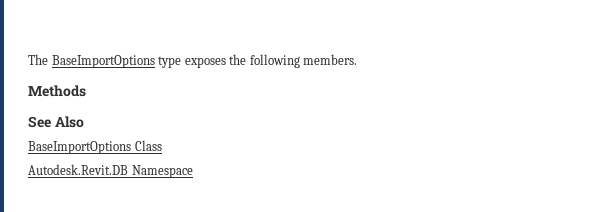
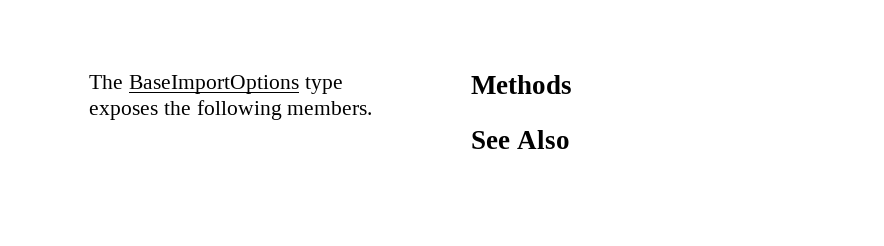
- BaseImportOptions Class
- Autodesk.Revit.DB Namespace

